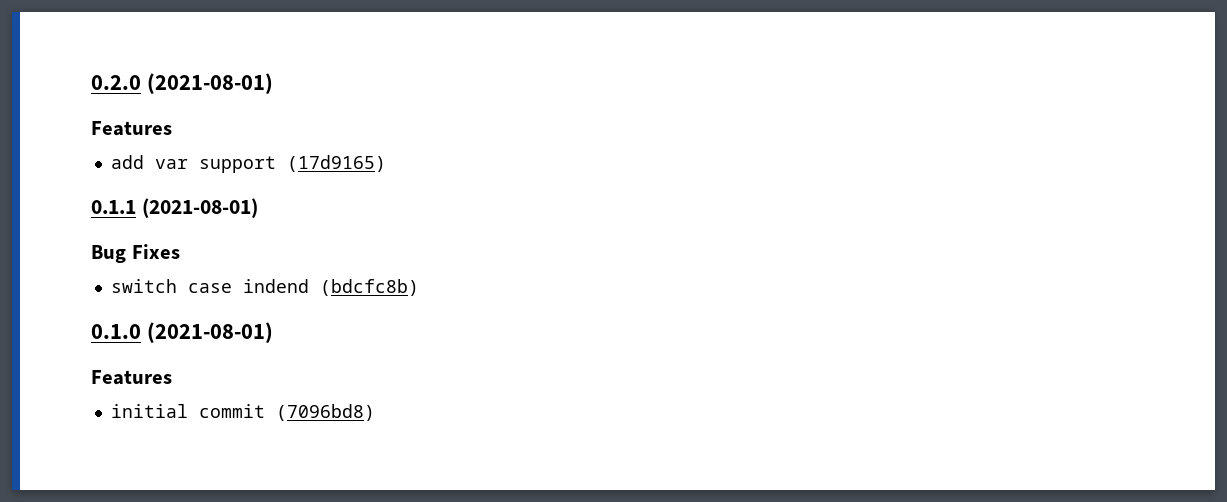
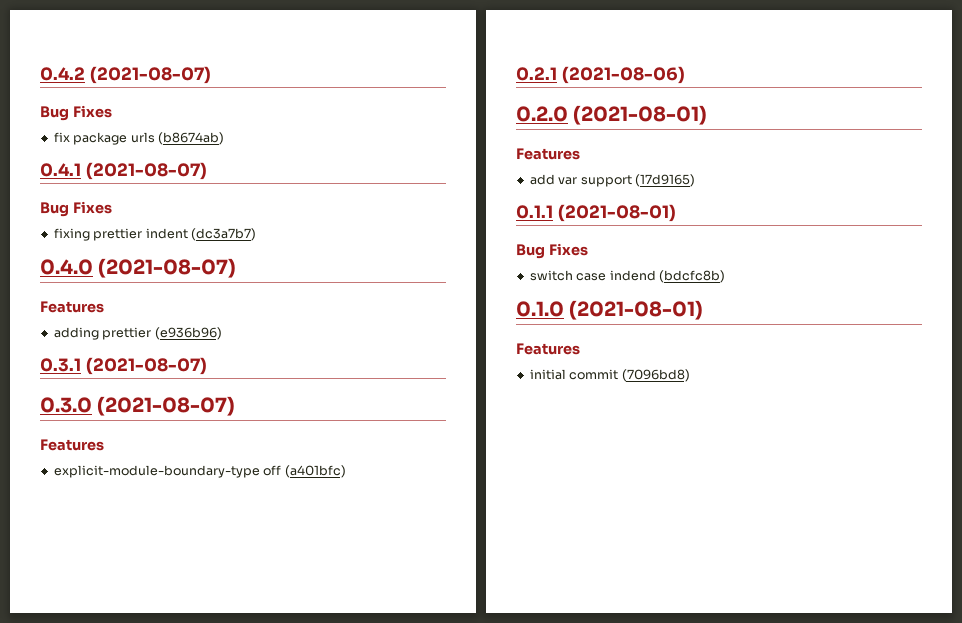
+ 0.4.2 (2021-08-07)
+ Bug Fixes
+ fix package urls (b8674ab)
+ 0.4.1 (2021-08-07)
+ Bug Fixes
+ fixing prettier indent (dc3a7b7)
+ 0.4.0 (2021-08-07)
+ Features
+ adding prettier (e936b96)
+ 0.3.1 (2021-08-07)
+ 0.3.0 (2021-08-07)
+ Features
+ explicit-module-boundary-type off (a401bfc)
+ 0.2.1 (2021-08-06)

